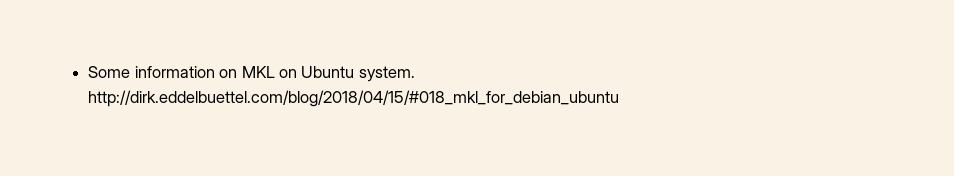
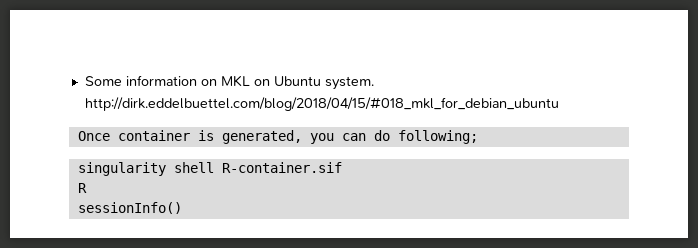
+ Once container is generated, you can do following;
+ singularity shell R-container.sif
+ R
+ sessionInfo()

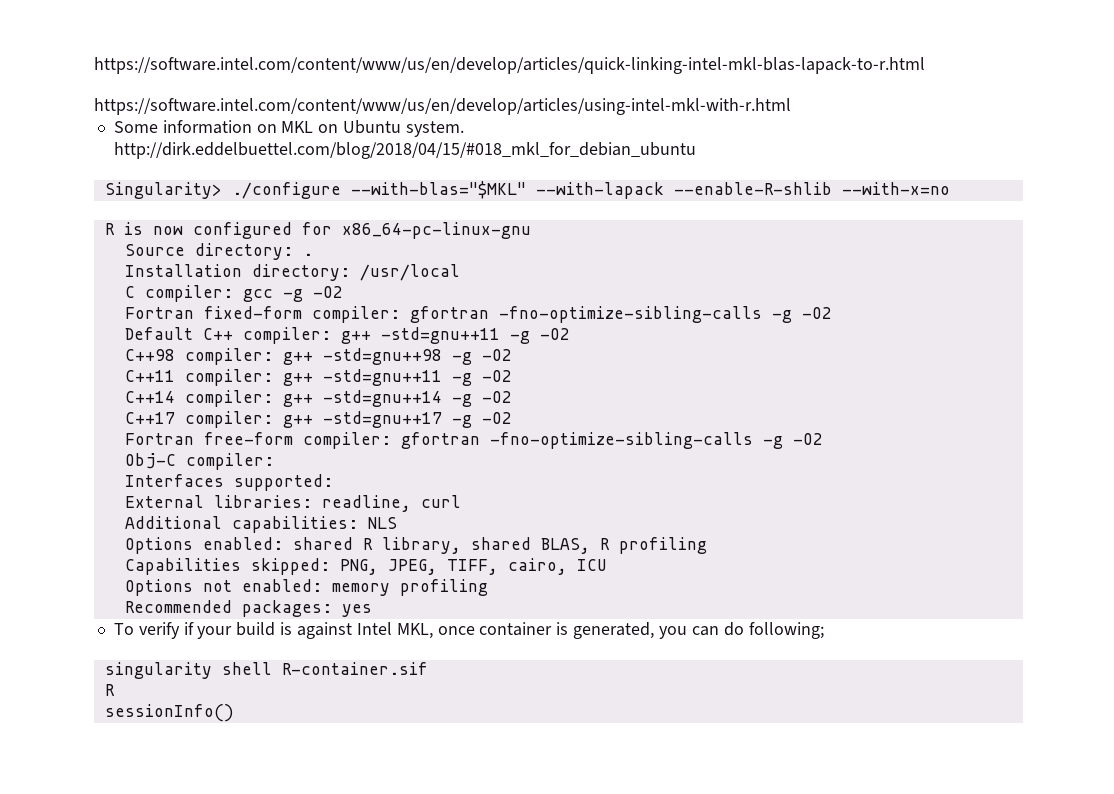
+ https://software.intel.com/content/www/us/en/develop/articles/quick-linking-intel-mkl-blas-lapack-to-r.html
+ https://software.intel.com/content/www/us/en/develop/articles/using-intel-mkl-with-r.html
- Once container is generated, you can do following;
+ Singularity> ./configure --with-blas="$MKL" --with-lapack --enable-R-shlib --with-x=no
+ R is now configured for x86_64-pc-linux-gnu
+ Source directory: .
+ Installation directory: /usr/local
+ C compiler: gcc -g -O2
+ Fortran fixed-form compiler: gfortran -fno-optimize-sibling-calls -g -O2
+ Default C++ compiler: g++ -std=gnu++11 -g -O2
+ C++98 compiler: g++ -std=gnu++98 -g -O2
+ C++11 compiler: g++ -std=gnu++11 -g -O2
+ C++14 compiler: g++ -std=gnu++14 -g -O2
+ C++17 compiler: g++ -std=gnu++17 -g -O2
+ Fortran free-form compiler: gfortran -fno-optimize-sibling-calls -g -O2
+ Obj-C compiler:
+ Interfaces supported:
+ External libraries: readline, curl
+ Additional capabilities: NLS
+ Options enabled: shared R library, shared BLAS, R profiling
+ Capabilities skipped: PNG, JPEG, TIFF, cairo, ICU
+ Options not enabled: memory profiling
+ Recommended packages: yes
+ To verify if your build is against Intel MKL, once container is generated, you can do following;

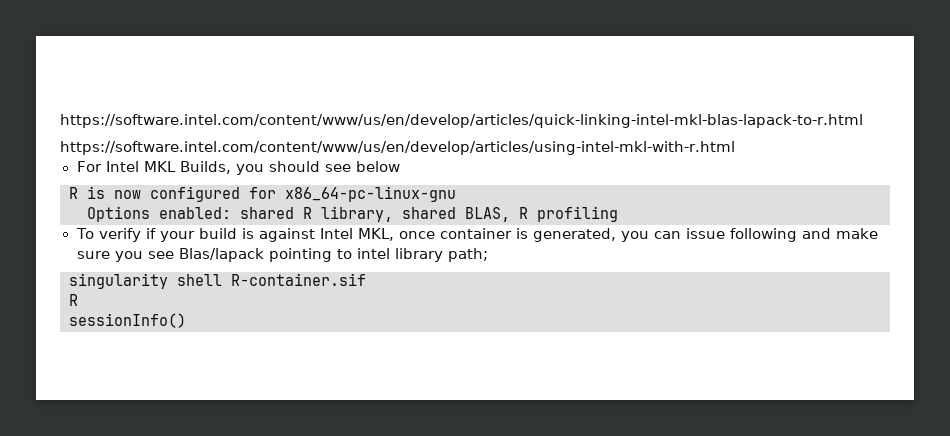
- Some information on MKL on Ubuntu system. http://dirk.eddelbuettel.com/blog/2018/04/15/#018_mkl_for_debian_ubuntu
- Singularity> ./configure --with-blas="$MKL" --with-lapack --enable-R-shlib --with-x=no
+ For Intel MKL Builds, you should see below
- Source directory: .
- Installation directory: /usr/local
- C compiler: gcc -g -O2
- Fortran fixed-form compiler: gfortran -fno-optimize-sibling-calls -g -O2
- Default C++ compiler: g++ -std=gnu++11 -g -O2
- C++98 compiler: g++ -std=gnu++98 -g -O2
- C++11 compiler: g++ -std=gnu++11 -g -O2
- C++14 compiler: g++ -std=gnu++14 -g -O2
- C++17 compiler: g++ -std=gnu++17 -g -O2
- Fortran free-form compiler: gfortran -fno-optimize-sibling-calls -g -O2
- Obj-C compiler:
- Interfaces supported:
- External libraries: readline, curl
- Additional capabilities: NLS
- Capabilities skipped: PNG, JPEG, TIFF, cairo, ICU
- Options not enabled: memory profiling
- Recommended packages: yes
- To verify if your build is against Intel MKL, once container is generated, you can do following;
+ To verify if your build is against Intel MKL, once container is generated, you can issue following and make sure you see Blas/lapack pointing to intel library path;

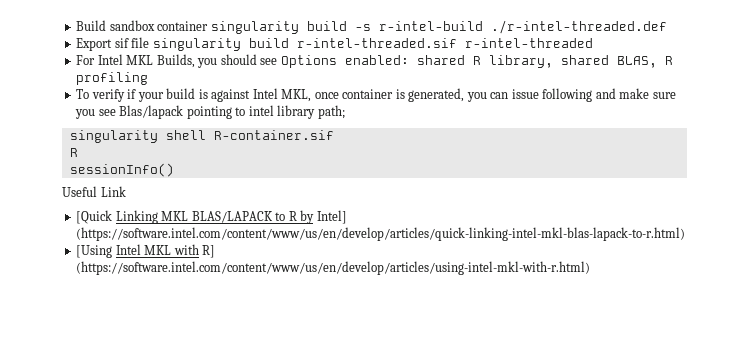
- https://software.intel.com/content/www/us/en/develop/articles/quick-linking-intel-mkl-blas-lapack-to-r.html
- https://software.intel.com/content/www/us/en/develop/articles/using-intel-mkl-with-r.html
+ Build sandbox container singularity build -s r-intel-build ./r-intel-threaded.def
+ Export sif file singularity build r-intel-threaded.sif r-intel-threaded
- For Intel MKL Builds, you should see below
- R is now configured for x86_64-pc-linux-gnu
- Options enabled: shared R library, shared BLAS, R profiling
+ For Intel MKL Builds, you should see Options enabled: shared R library, shared BLAS, R profiling
+ Useful Link
+ [Quick Linking MKL BLAS/LAPACK to R by Intel] (https://software.intel.com/content/www/us/en/develop/articles/quick-linking-intel-mkl-blas-lapack-to-r.html)
+ [Using Intel MKL with R] (https://software.intel.com/content/www/us/en/develop/articles/using-intel-mkl-with-r.html)

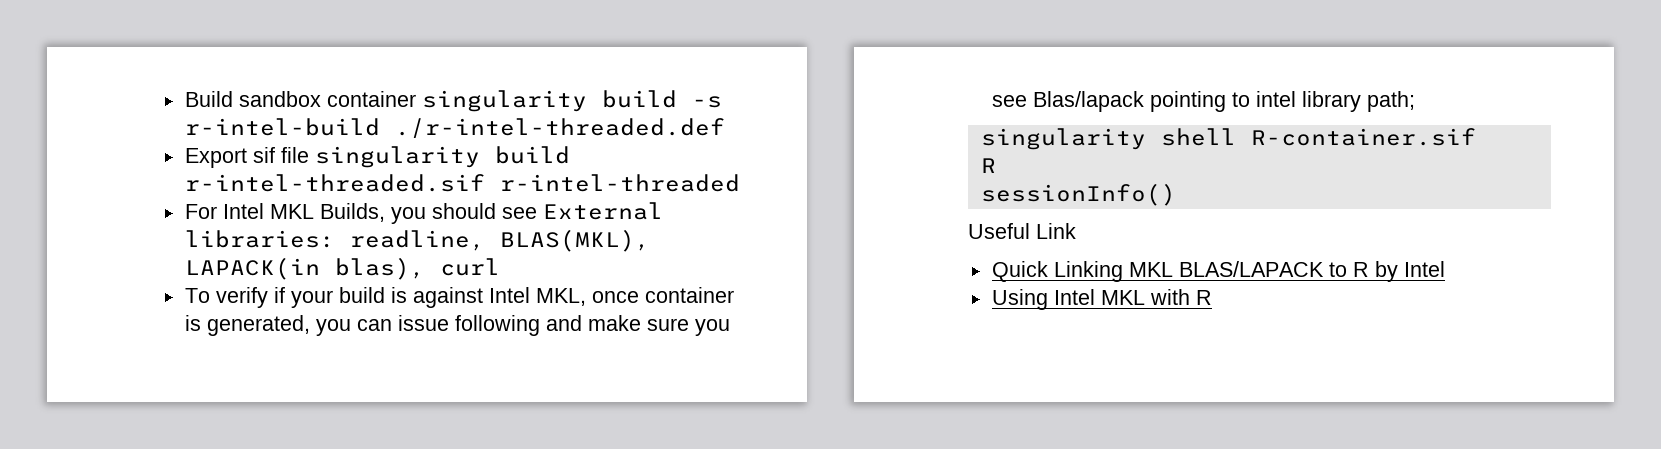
- For Intel MKL Builds, you should see Options enabled: shared R library, shared BLAS, R profiling
+ For Intel MKL Builds, you should see External libraries: readline, BLAS(MKL), LAPACK(in blas), curl
- [Quick Linking MKL BLAS/LAPACK to R by Intel] (https://software.intel.com/content/www/us/en/develop/articles/quick-linking-intel-mkl-blas-lapack-to-r.html)
- [Using Intel MKL with R] (https://software.intel.com/content/www/us/en/develop/articles/using-intel-mkl-with-r.html)
+ Quick Linking MKL BLAS/LAPACK to R by Intel
+ Using Intel MKL with R

